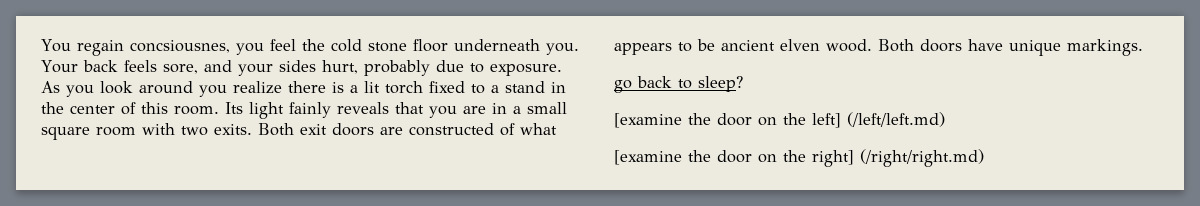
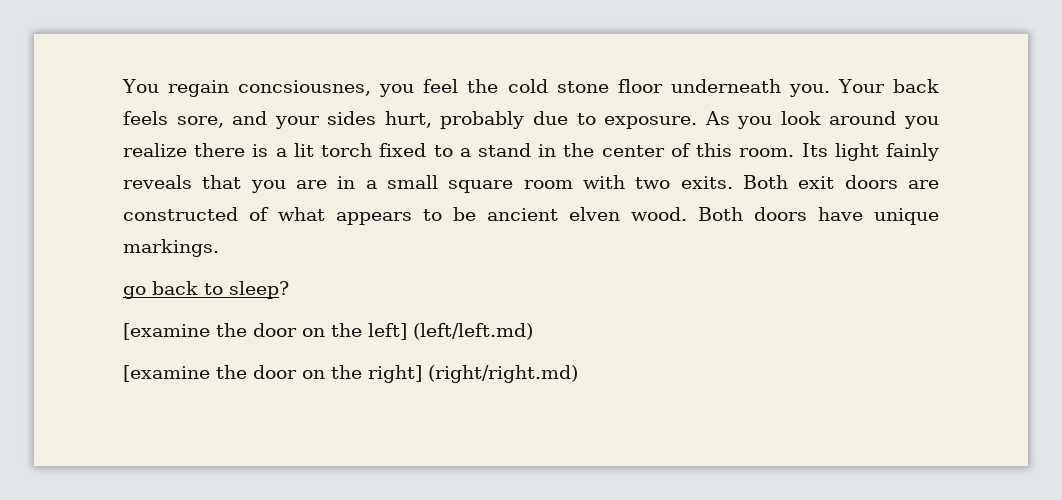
- [examine the door on the left] (/left/left.md)
+ [examine the door on the left] (left/left.md)
- [examine the door on the right] (/right/right.md)
+ [examine the door on the right] (right/right.md)

